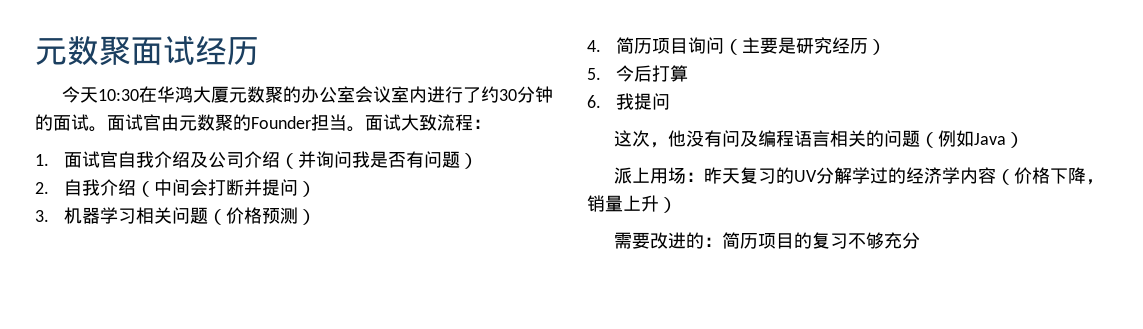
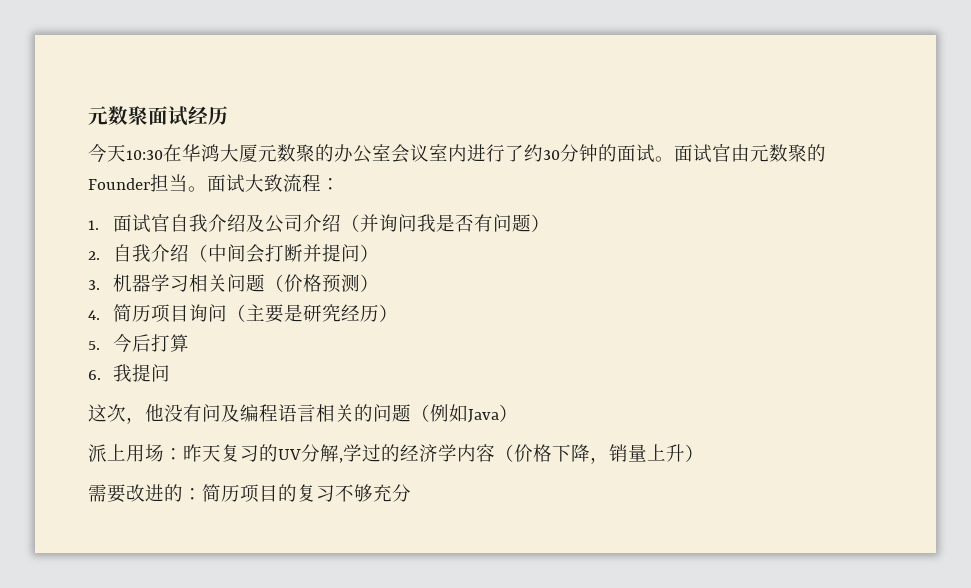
- 派上用场：昨天复习的UV分解学过的经济学内容（价格下降，销量上升）
+ 派上用场：昨天复习的UV分解,学过的经济学内容（价格下降，销量上升）

